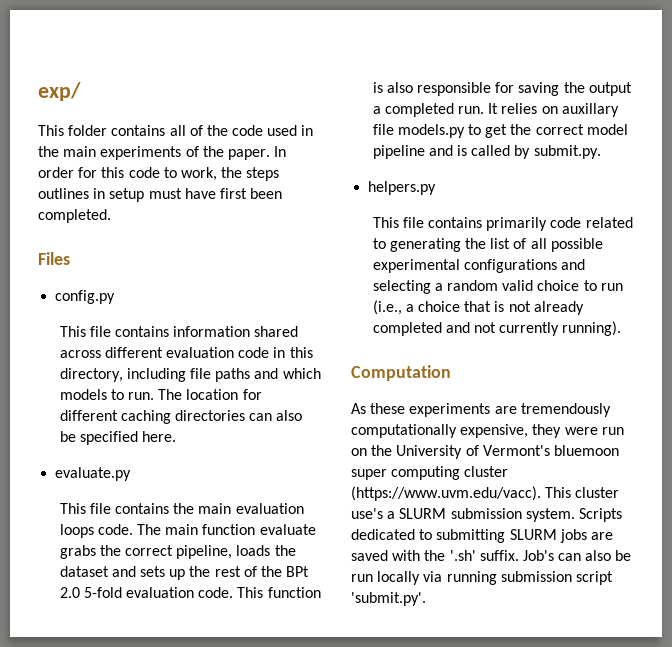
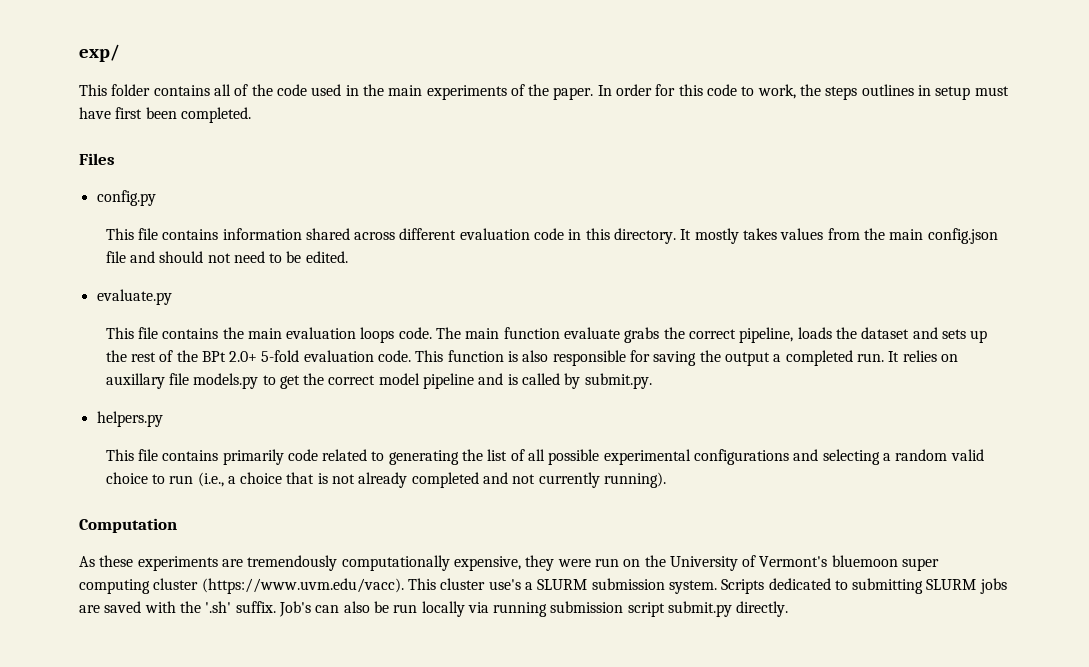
- This file contains information shared across different evaluation code in this directory, including file paths and which models to run. The location for different caching directories can also be specified here.
+ This file contains information shared across different evaluation code in this directory. It mostly takes values from the main config.json file and should not need to be edited.
- The main function evaluate grabs the correct pipeline, loads the dataset and sets up the rest of the BPt 2.0 5-fold evaluation code.
+ The main function evaluate grabs the correct pipeline, loads the dataset and sets up the rest of the BPt 2.0+ 5-fold evaluation code.
- Job's can also be run locally via running submission script 'submit.py'.
+ Job's can also be run locally via running submission script submit.py directly.

